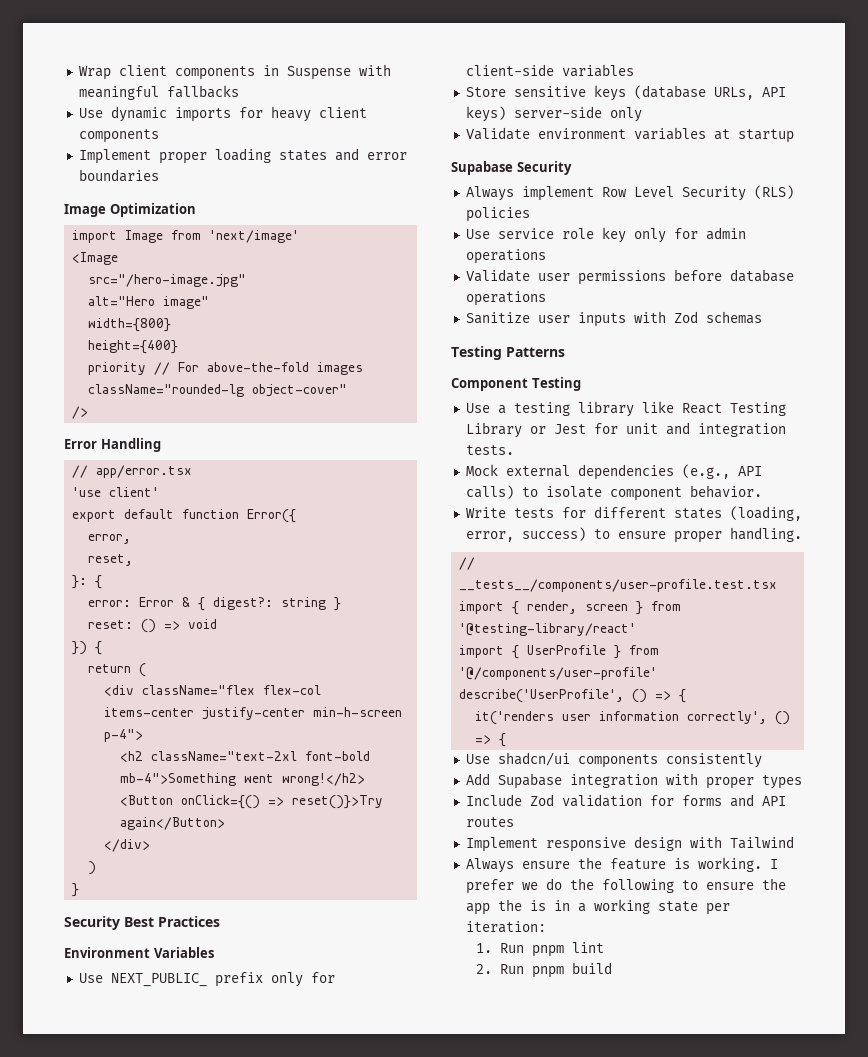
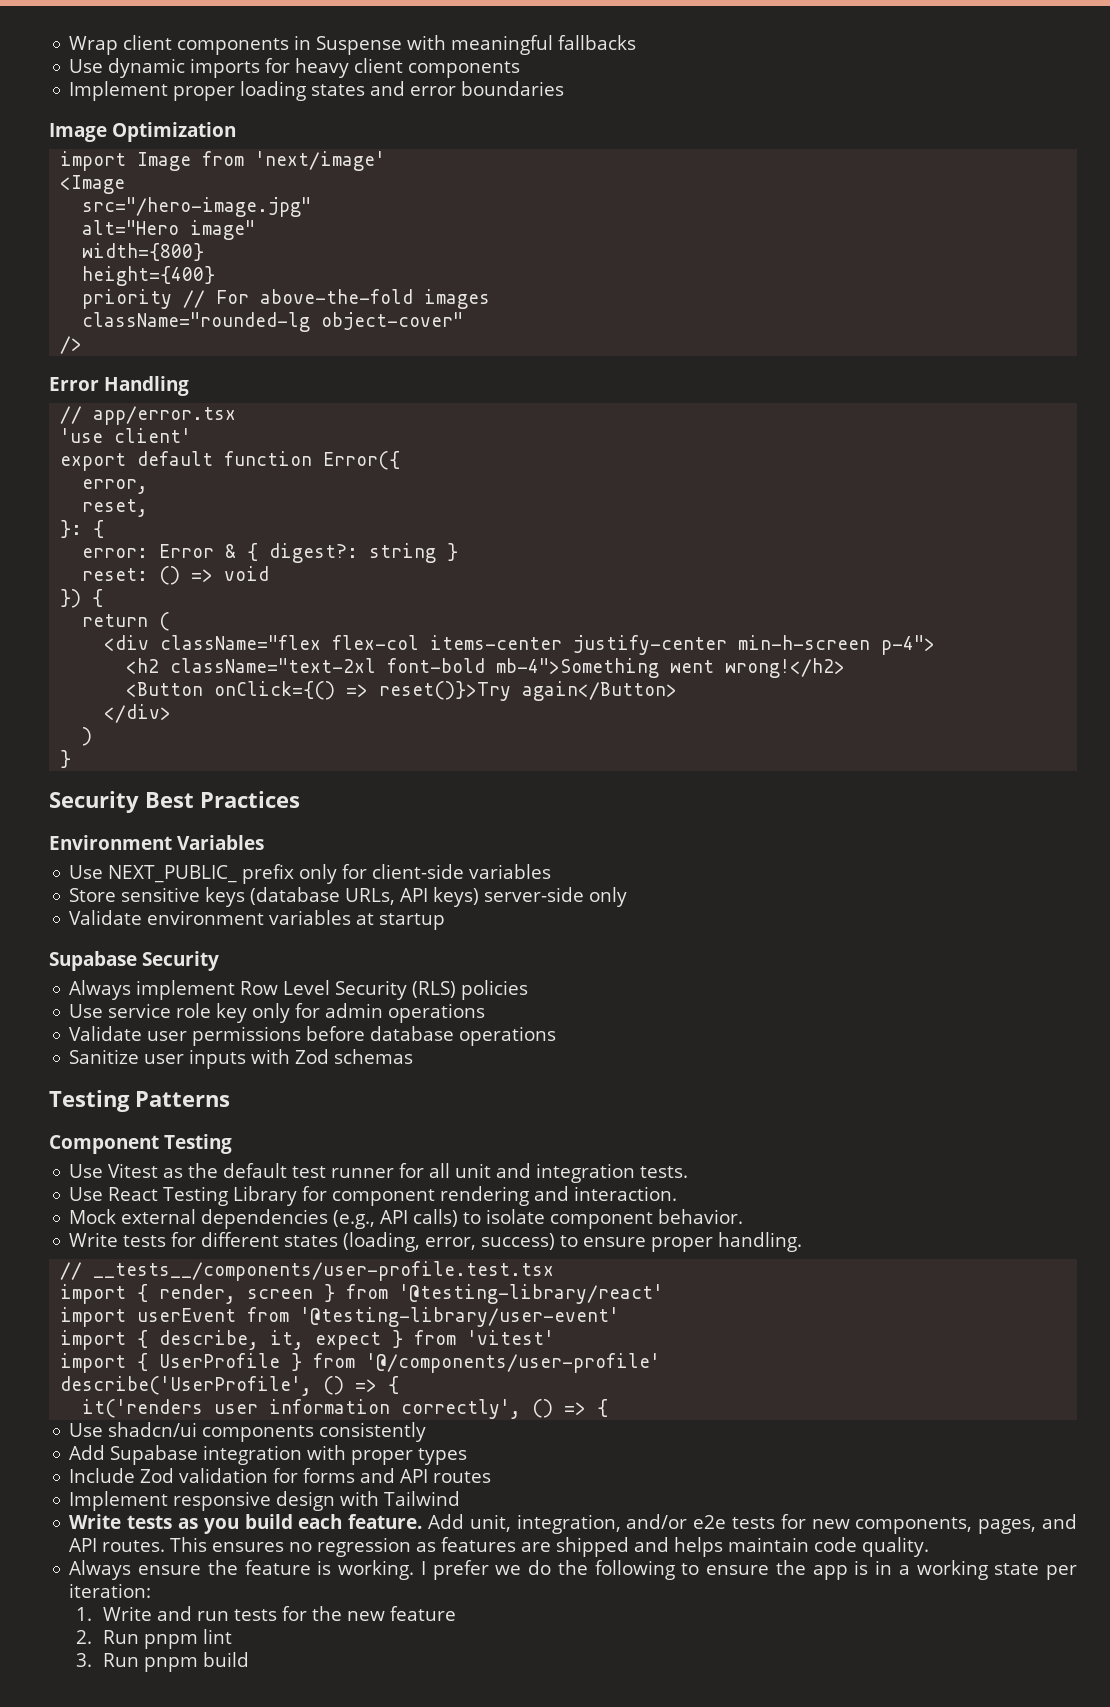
- Use a testing library like React Testing Library or Jest for unit and integration tests.
+ Use Vitest as the default test runner for all unit and integration tests.
+ Use React Testing Library for component rendering and interaction.
+ import userEvent from '@testing-library/user-event'
+ import { describe, it, expect } from 'vitest'
+ Write tests as you build each feature. Add unit, integration, and/or e2e tests for new components, pages, and API routes. This ensures no regression as features are shipped and helps maintain code quality.
- I prefer we do the following to ensure the app the is in a working state per iteration:
+ I prefer we do the following to ensure the app is in a working state per iteration:
- 1. Run pnpm lint
+ 1. Write and run tests for the new feature
+ 2. Run pnpm lint
- 2. Run pnpm build
+ 3. Run pnpm build

